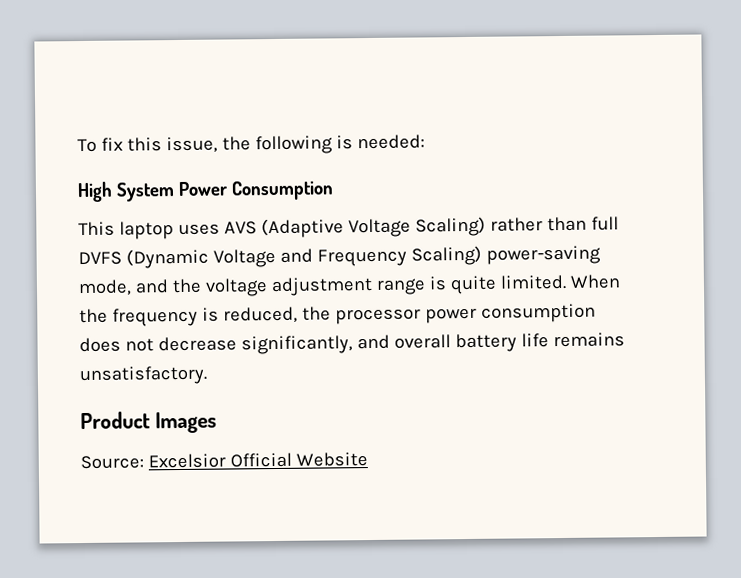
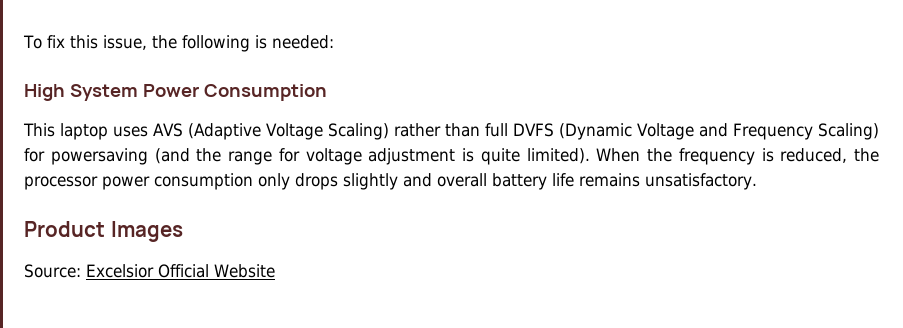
- This laptop uses AVS (Adaptive Voltage Scaling) rather than full DVFS (Dynamic Voltage and Frequency Scaling) power-saving mode, and the voltage adjustment range is quite limited.
+ This laptop uses AVS (Adaptive Voltage Scaling) rather than full DVFS (Dynamic Voltage and Frequency Scaling) for powersaving (and the range for voltage adjustment is quite limited).
- When the frequency is reduced, the processor power consumption does not decrease significantly, and overall battery life remains unsatisfactory.
+ When the frequency is reduced, the processor power consumption only drops slightly and overall battery life remains unsatisfactory.

